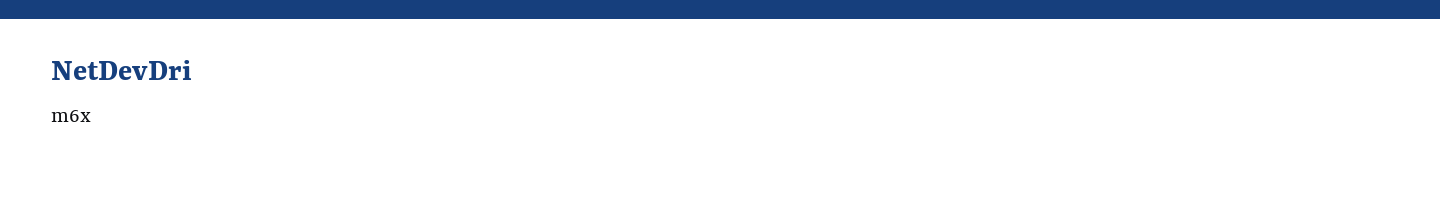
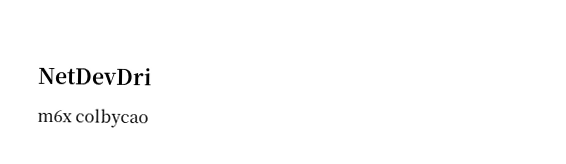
- m6x
+ m6x colbycao

